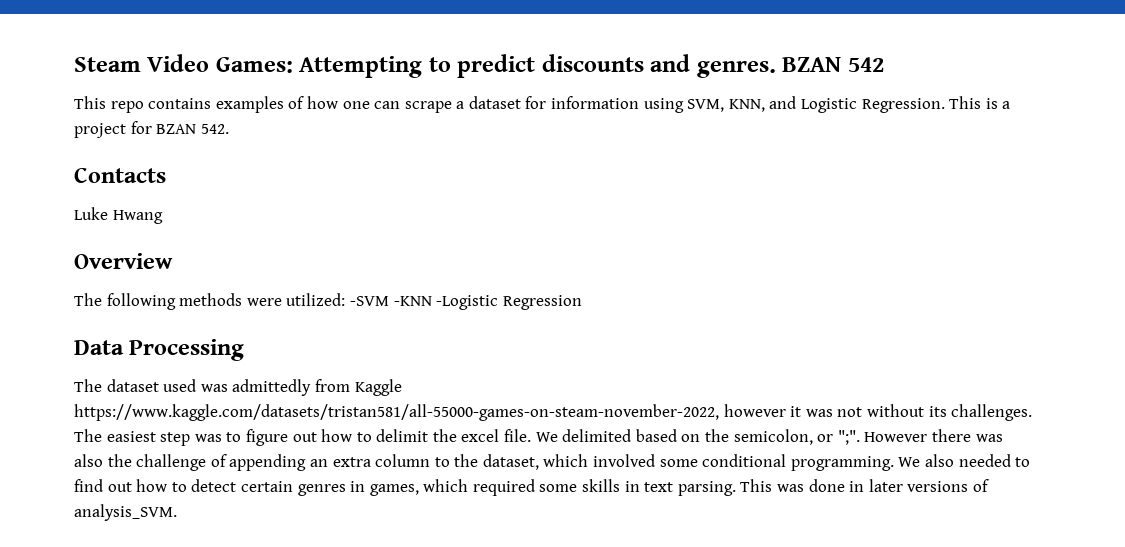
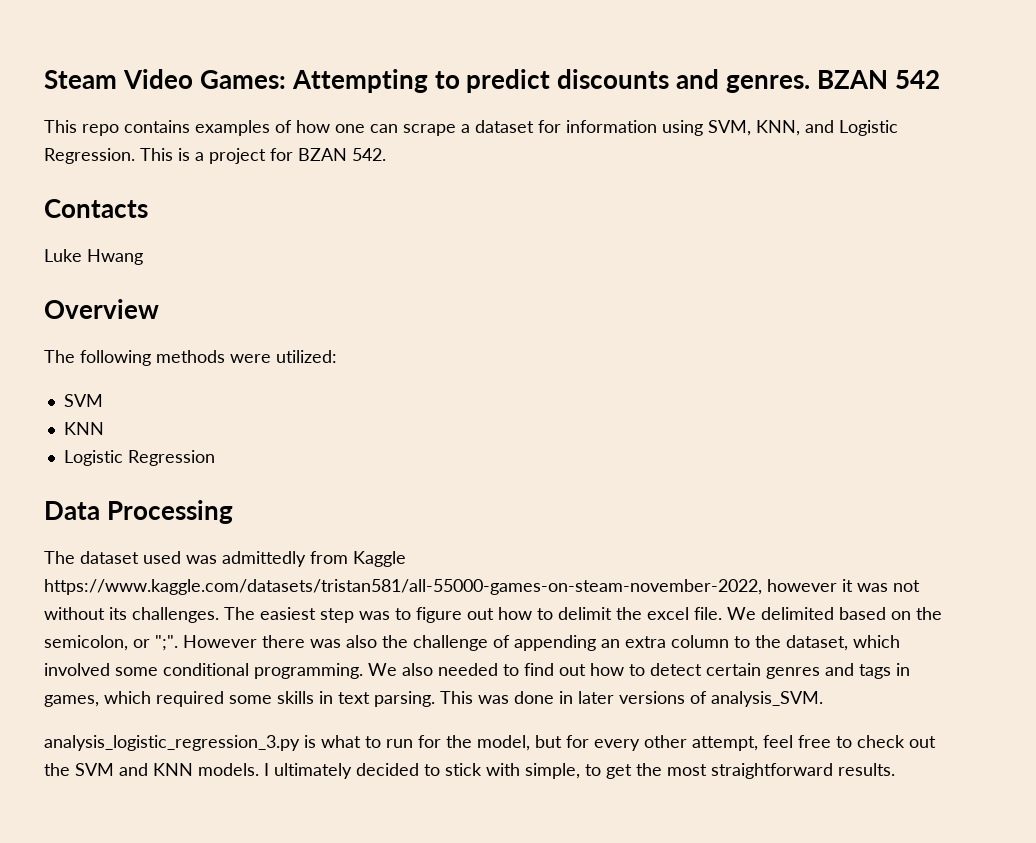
- The following methods were utilized: -SVM -KNN -Logistic Regression
+ The following methods were utilized:
+ SVM
+ KNN
+ Logistic Regression
- We also needed to find out how to detect certain genres in games, which required some skills in text parsing.
+ We also needed to find out how to detect certain genres and tags in games, which required some skills in text parsing.
+ analysis_logistic_regression_3.py is what to run for the model, but for every other attempt, feel free to check out the SVM and KNN models. I ultimately decided to stick with simple, to get the most straightforward results.

